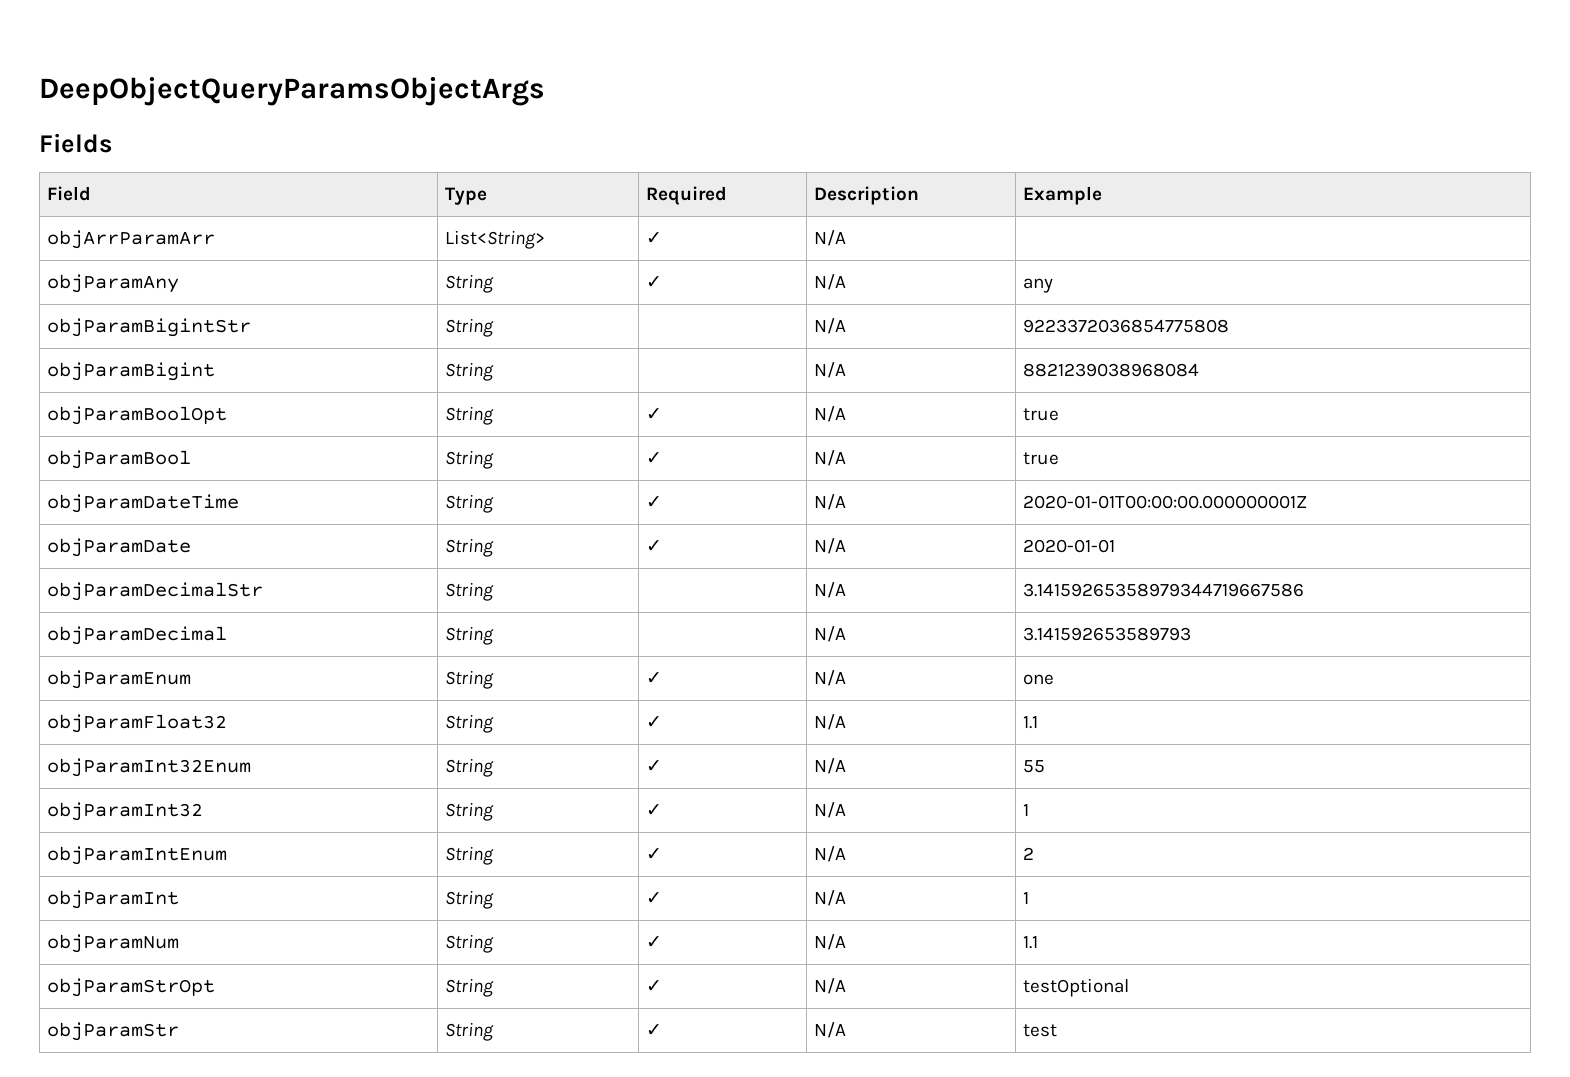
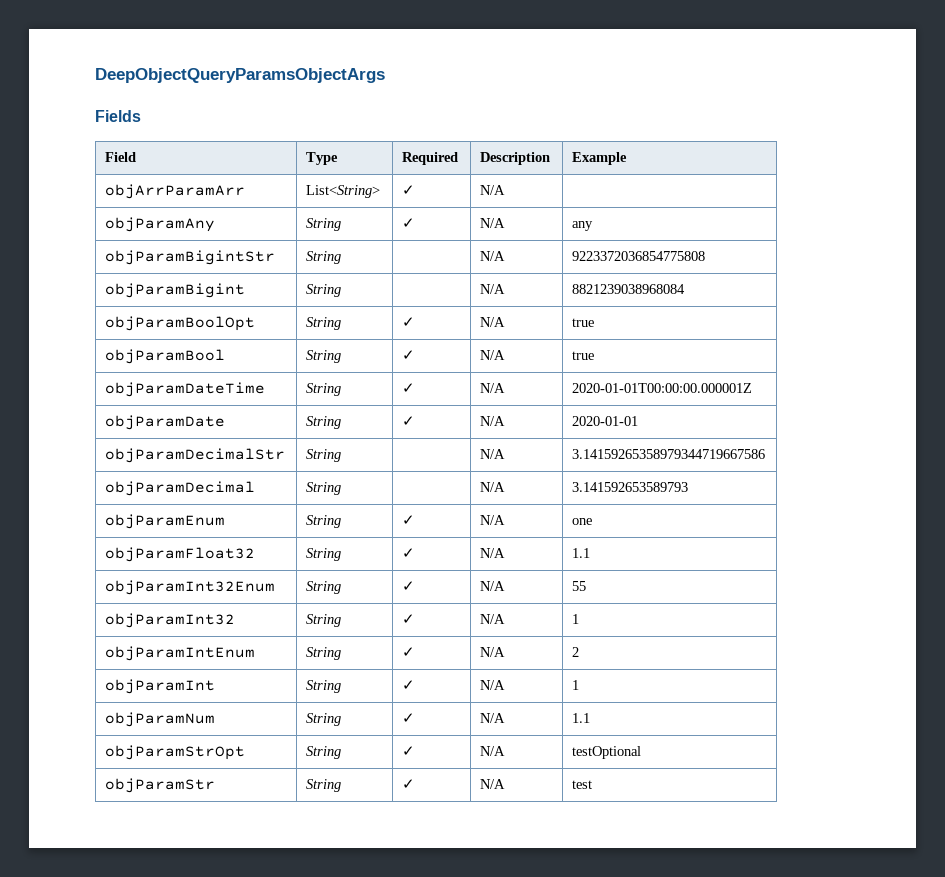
- objParamDateTime | String | ✓ | N/A | 2020-01-01T00:00:00.000000001Z
+ objParamDateTime | String | ✓ | N/A | 2020-01-01T00:00:00.000001Z

